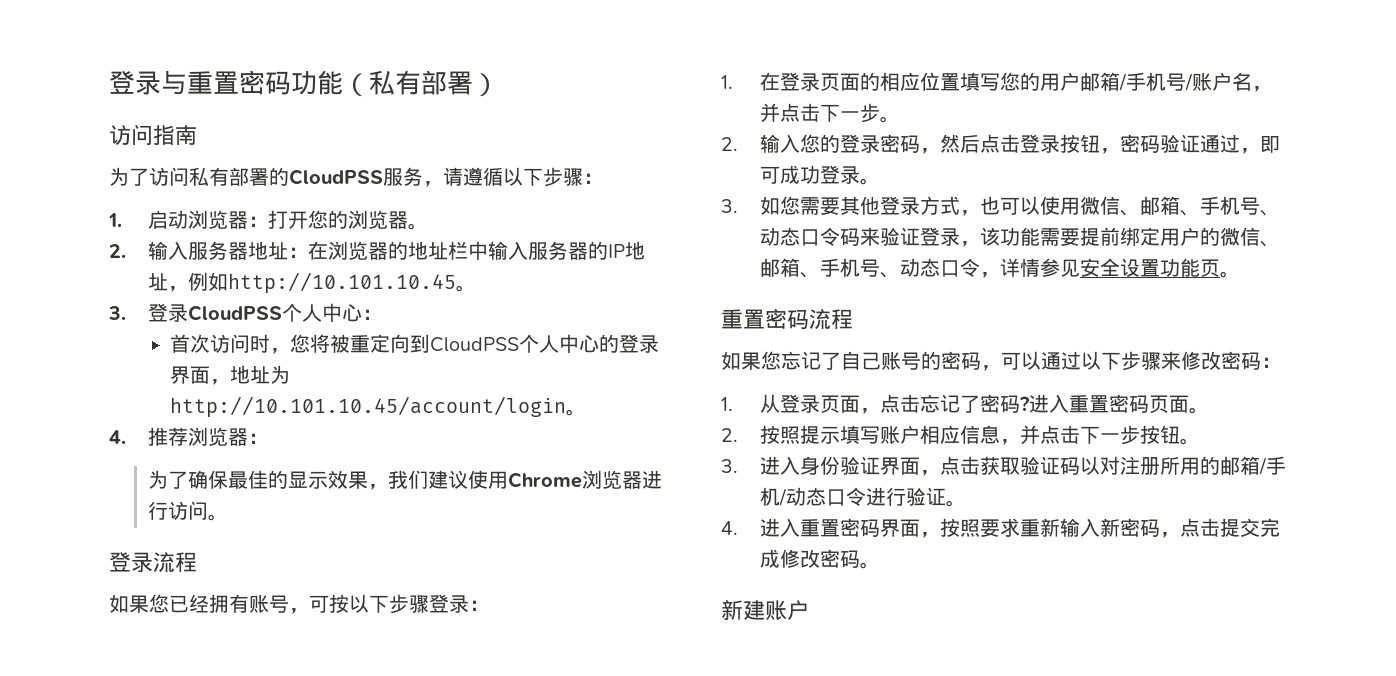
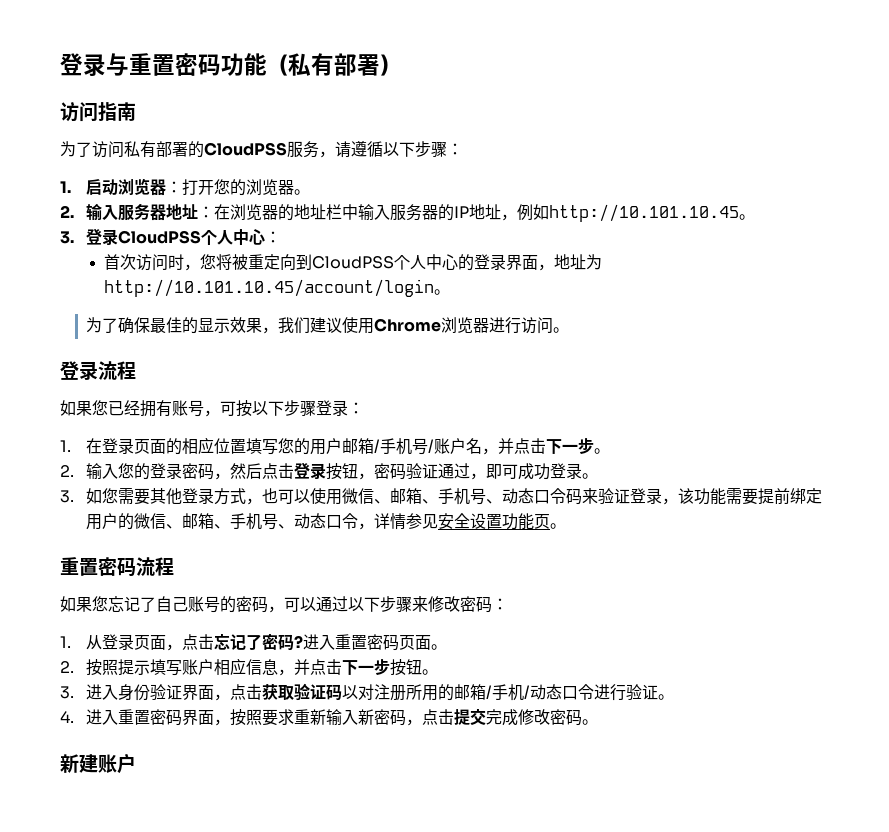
- 4.推荐浏览器：

